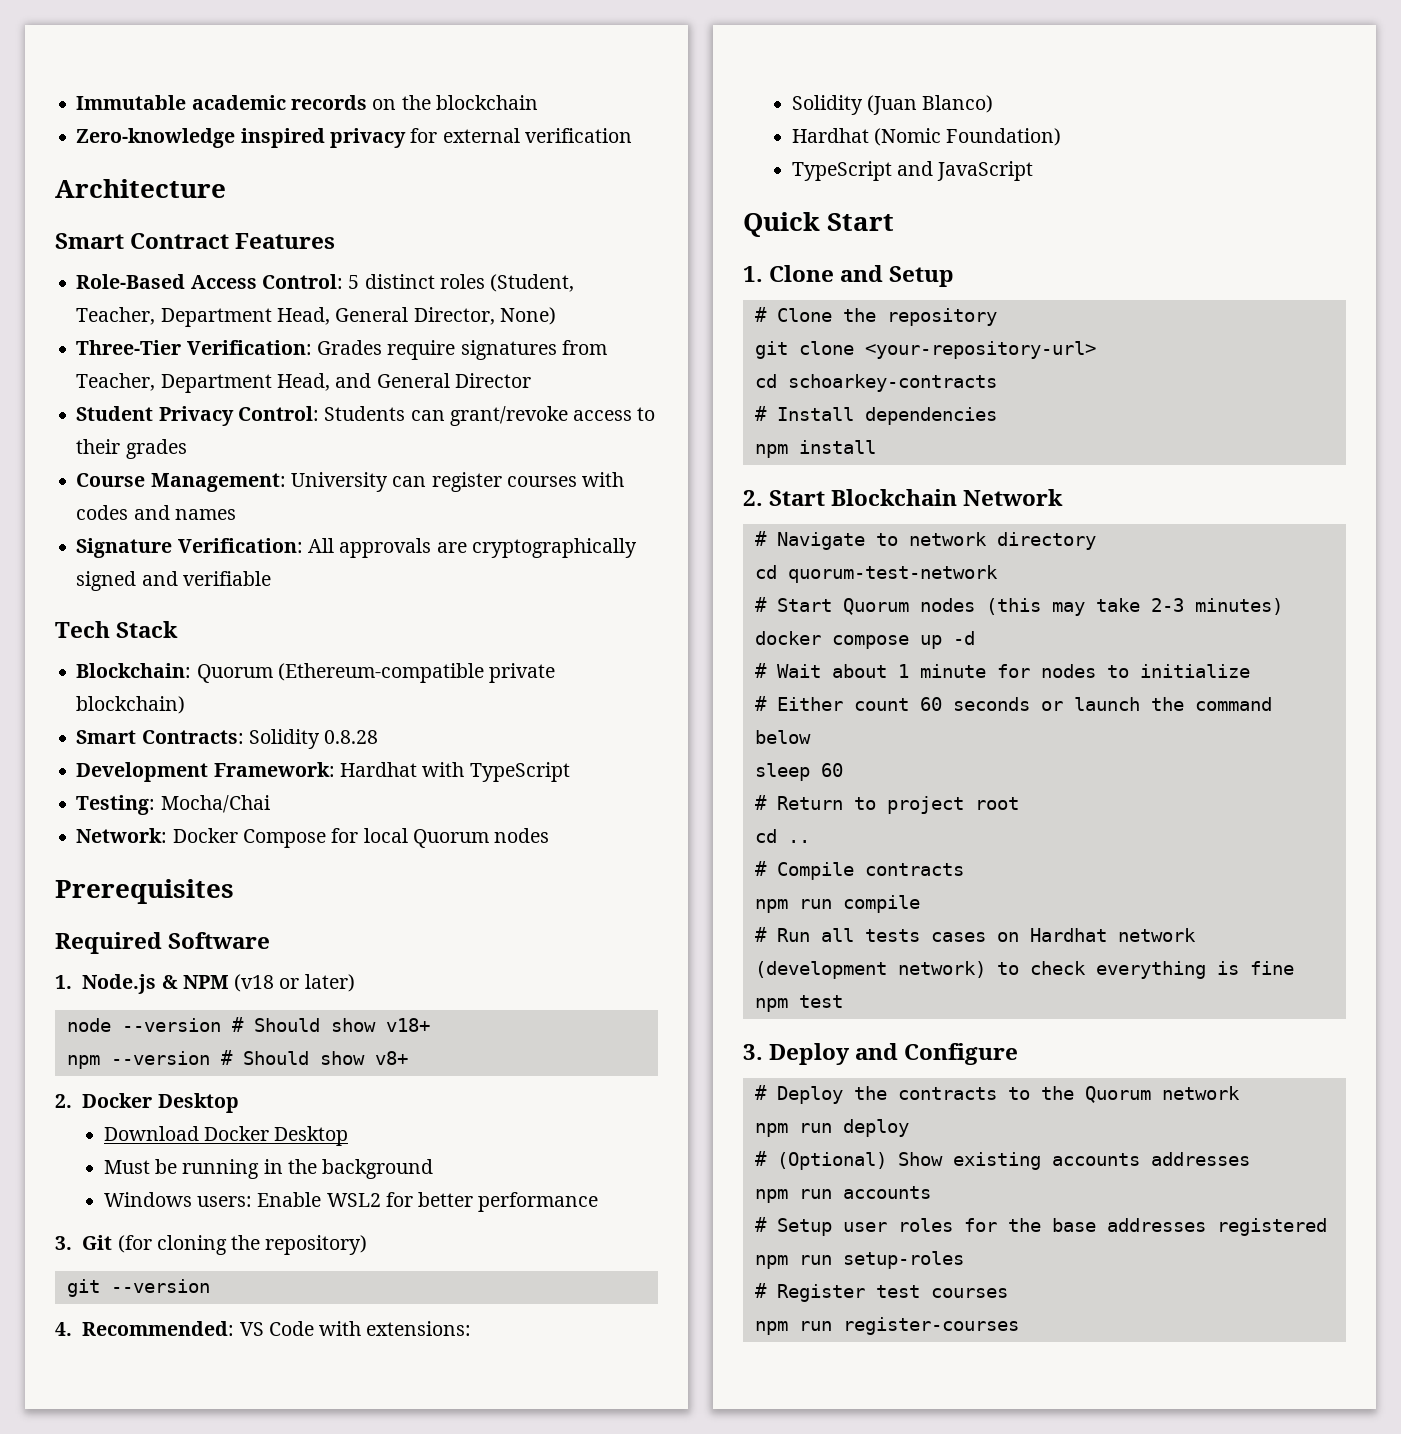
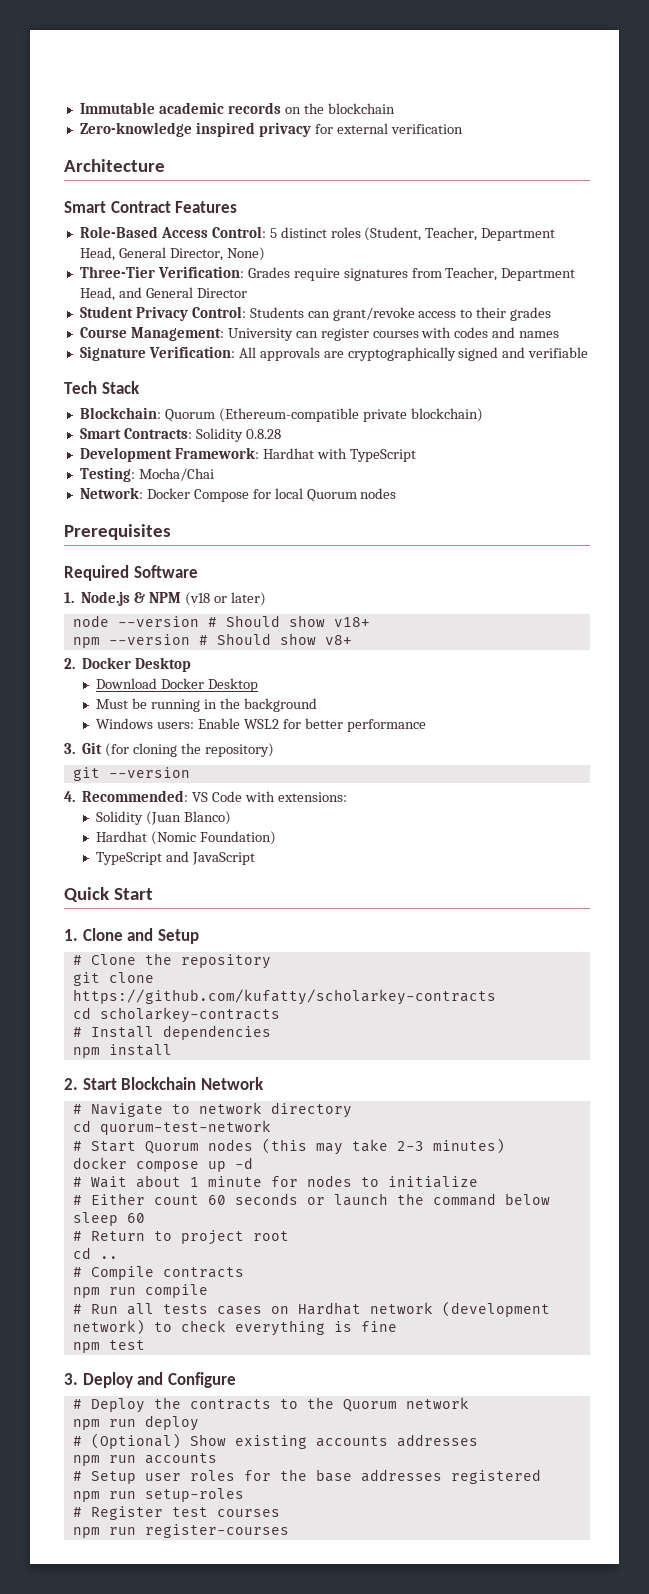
- git clone <your-repository-url>
- cd schoarkey-contracts
+ git clone https://github.com/kufatty/scholarkey-contracts
+ cd scholarkey-contracts

